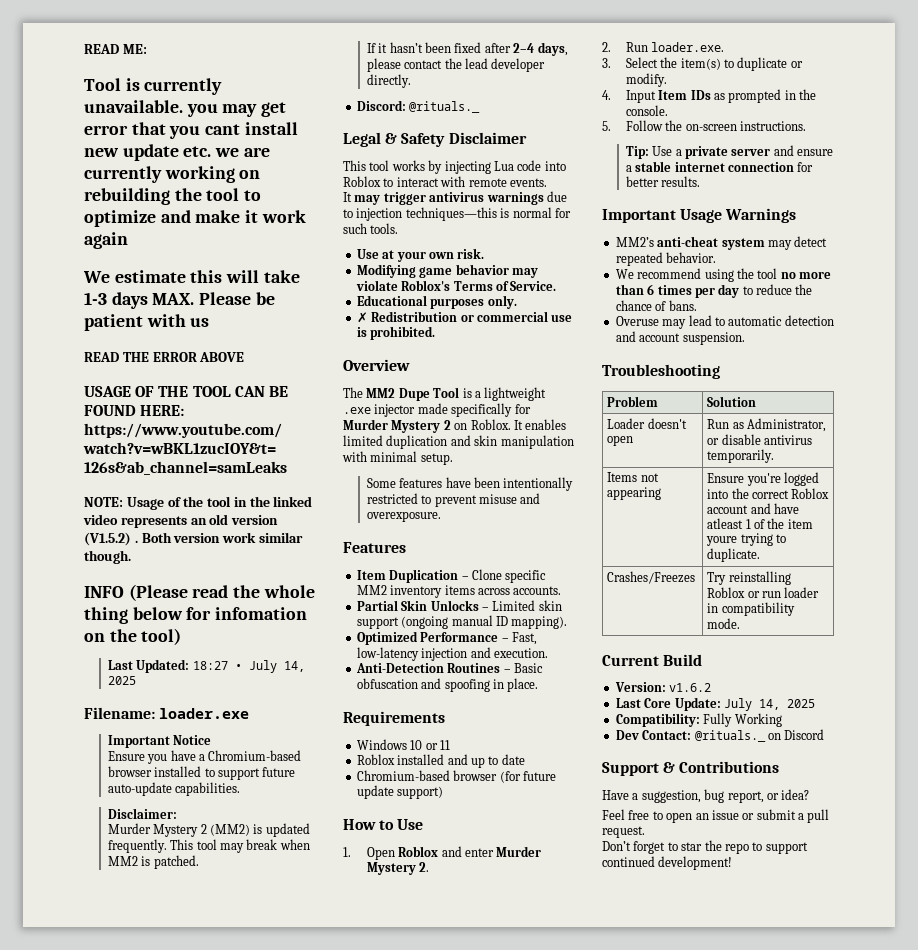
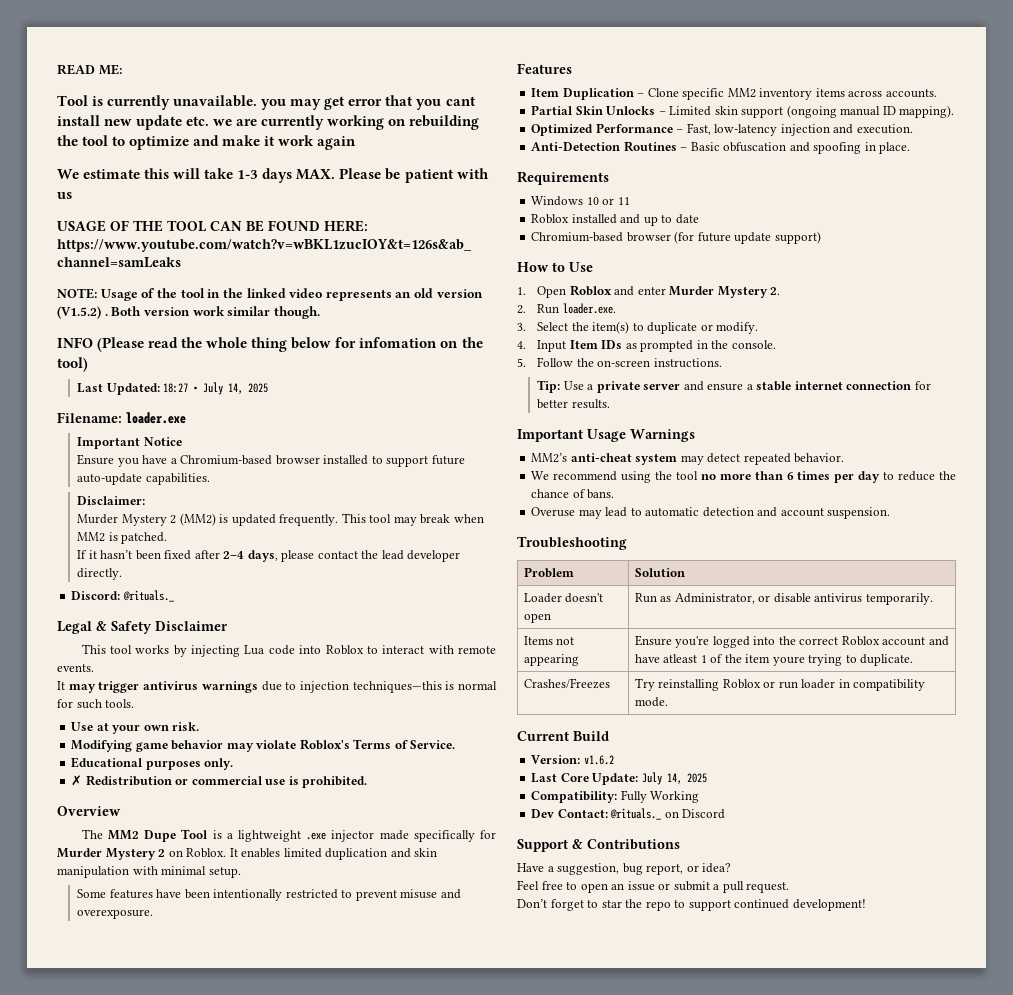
- READ THE ERROR ABOVE

